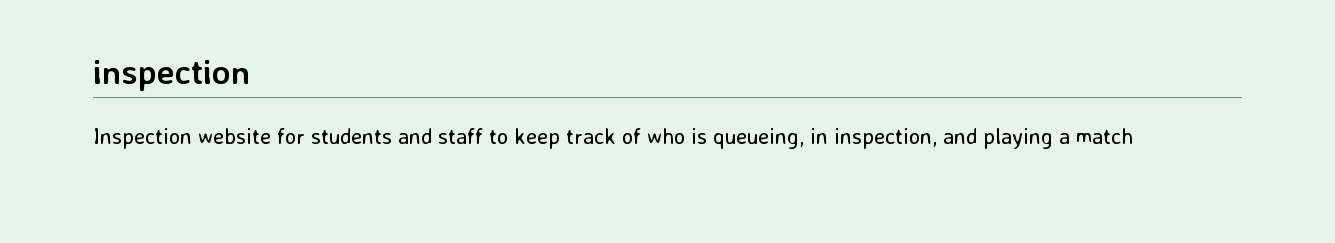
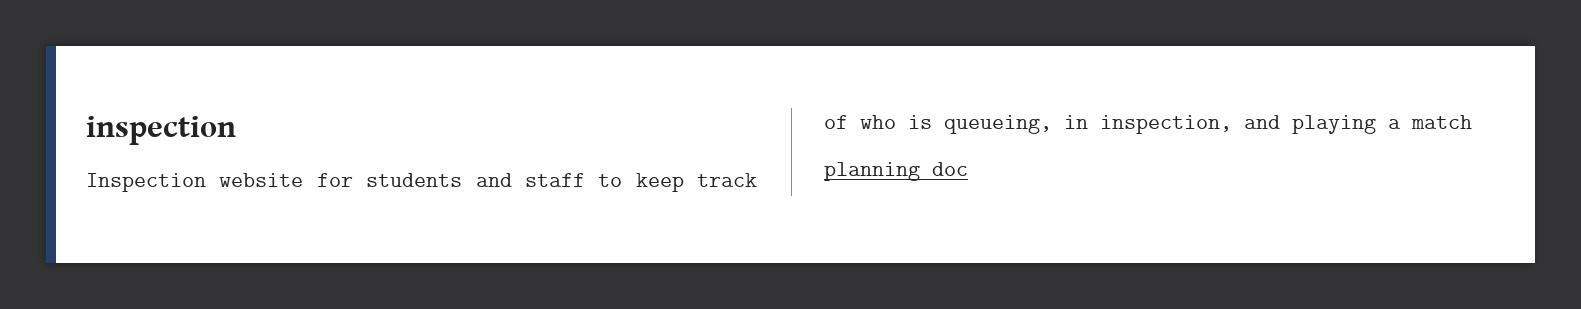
+ planning doc

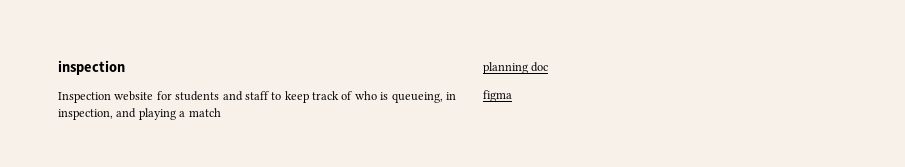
+ figma

